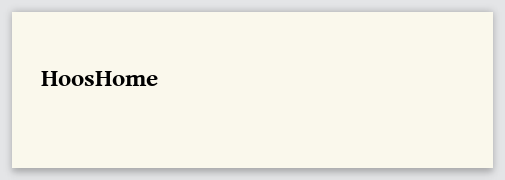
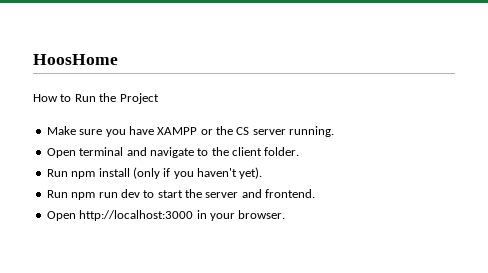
+ How to Run the Project
+ Make sure you have XAMPP or the CS server running.
+ Open terminal and navigate to the client folder.
+ Run npm install (only if you haven't yet).
+ Run npm run dev to start the server and frontend.
+ Open http://localhost:3000 in your browser.

